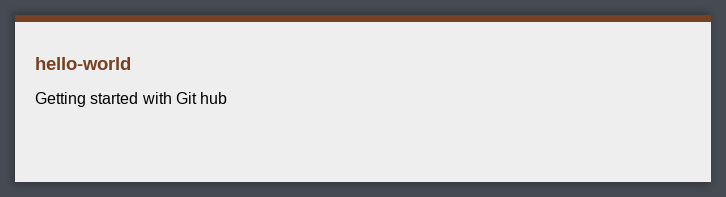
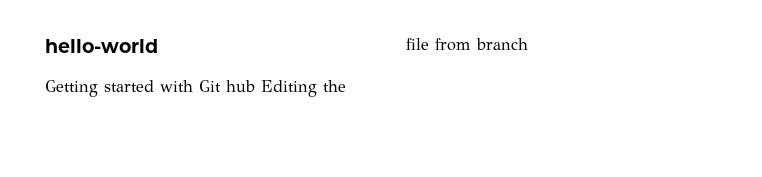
- Getting started with Git hub
+ Getting started with Git hub Editing the file from branch

